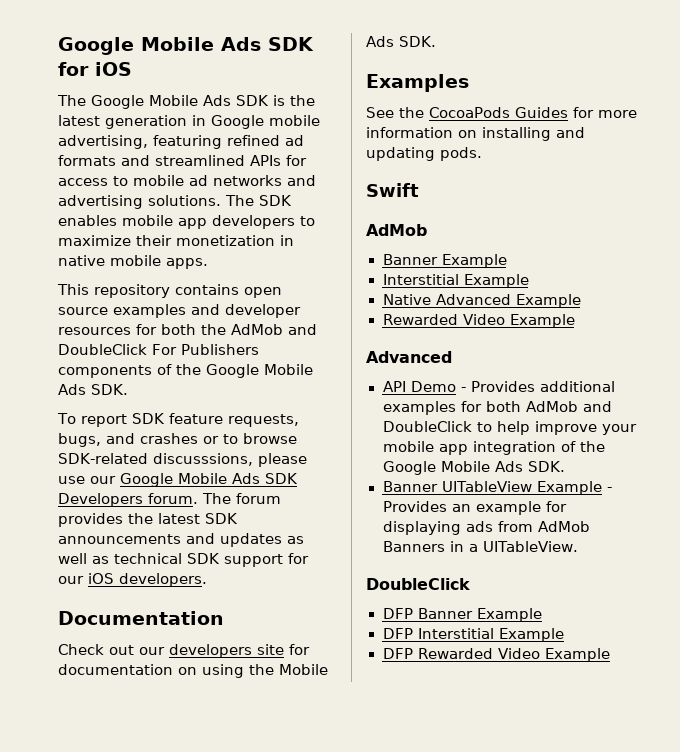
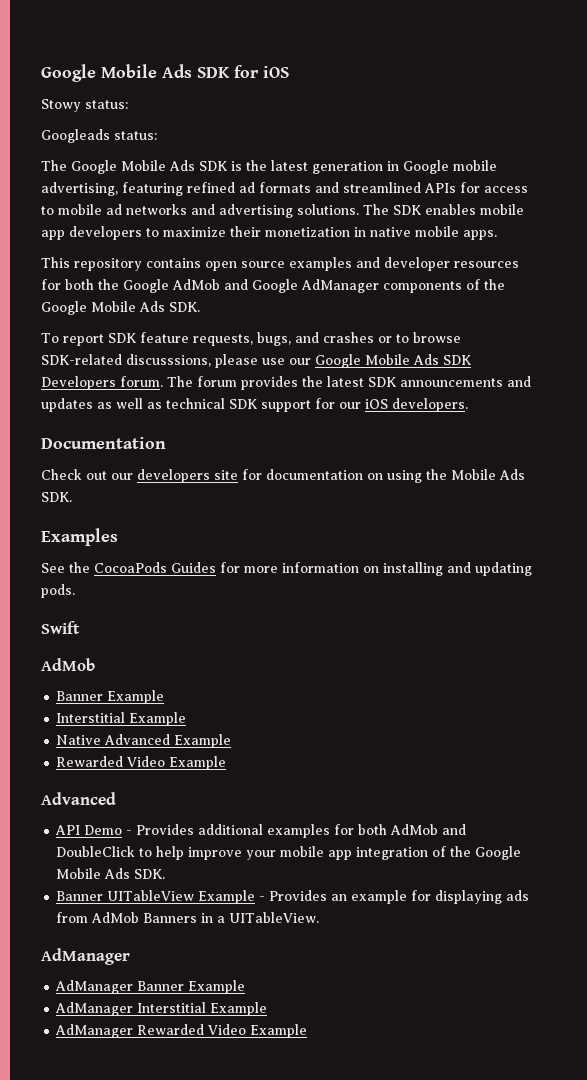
+ Stowy status:
+ Googleads status:
- This repository contains open source examples and developer resources for both the AdMob and DoubleClick For Publishers components of the Google Mobile Ads SDK.
+ This repository contains open source examples and developer resources for both the Google AdMob and Google AdManager components of the Google Mobile Ads SDK.
  Banner UITableView Example - Provides an example for displaying ads from AdMob Banners in a UITableView.
- DoubleClick
- DFP Banner Example
- DFP Interstitial Example
- DFP Rewarded Video Example
+ AdManager
+ AdManager Banner Example
+ AdManager Interstitial Example
+ AdManager Rewarded Video Example

